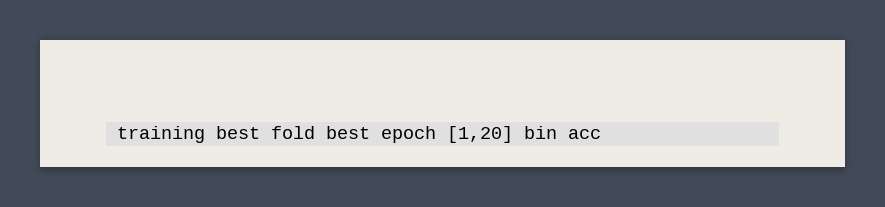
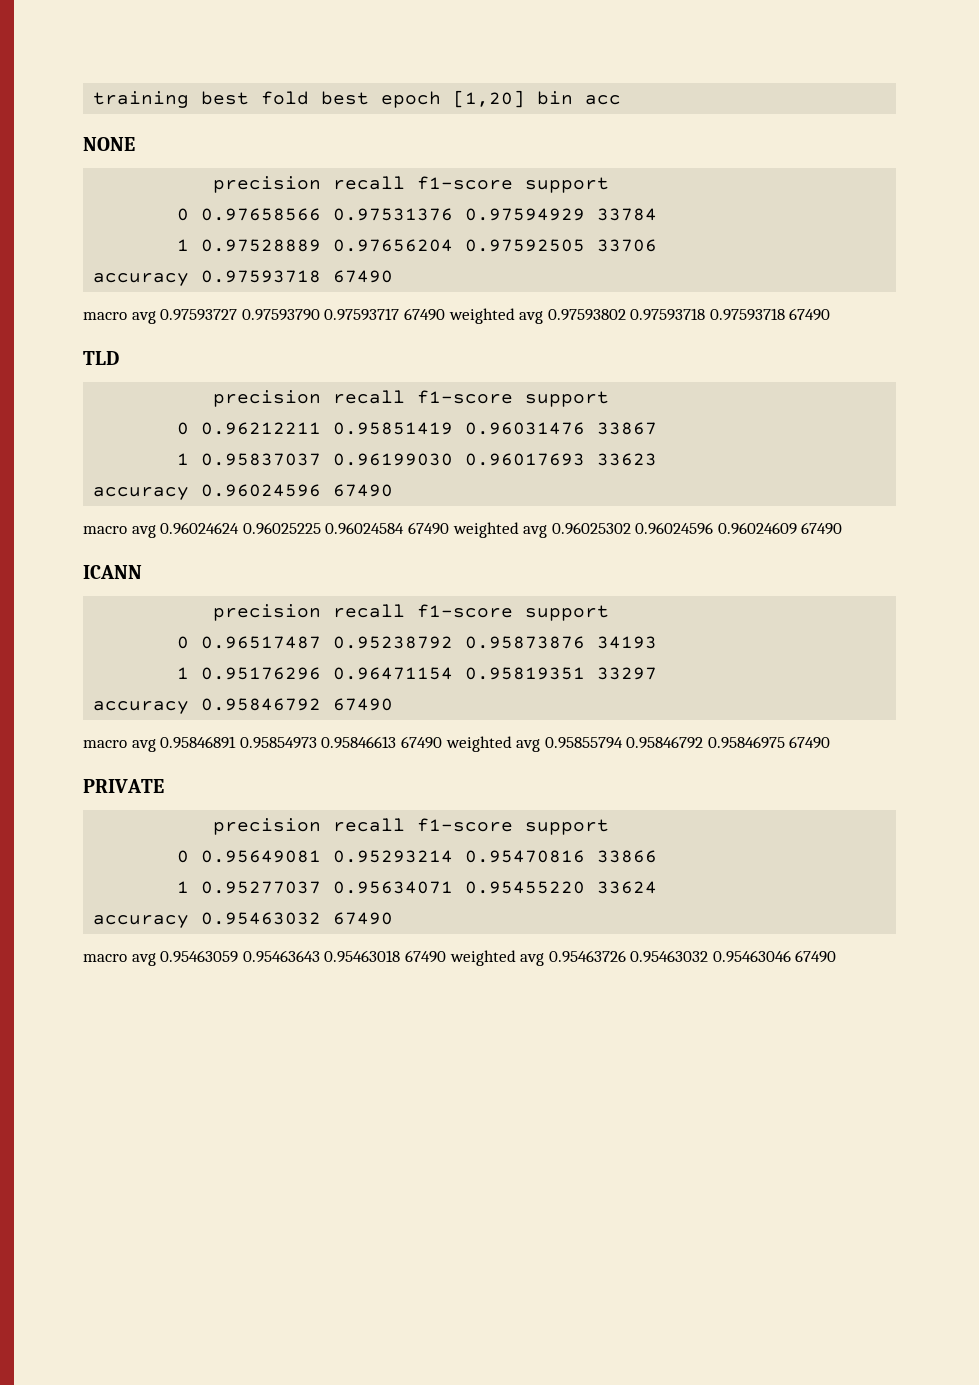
+ NONE
+ precision recall f1-score support
+ 0 0.97658566 0.97531376 0.97594929 33784
+ 1 0.97528889 0.97656204 0.97592505 33706
+ accuracy 0.97593718 67490
+ macro avg 0.97593727 0.97593790 0.97593717 67490 weighted avg 0.97593802 0.97593718 0.97593718 67490
+ TLD
+ precision recall f1-score support
+ 0 0.96212211 0.95851419 0.96031476 33867
+ 1 0.95837037 0.96199030 0.96017693 33623
+ accuracy 0.96024596 67490
+ macro avg 0.96024624 0.96025225 0.96024584 67490 weighted avg 0.96025302 0.96024596 0.96024609 67490
+ ICANN
+ precision recall f1-score support
+ 0 0.96517487 0.95238792 0.95873876 34193
+ 1 0.95176296 0.96471154 0.95819351 33297
+ accuracy 0.95846792 67490
+ macro avg 0.95846891 0.95854973 0.95846613 67490 weighted avg 0.95855794 0.95846792 0.95846975 67490
+ PRIVATE
+ precision recall f1-score support
+ 0 0.95649081 0.95293214 0.95470816 33866
+ 1 0.95277037 0.95634071 0.95455220 33624
+ accuracy 0.95463032 67490
+ macro avg 0.95463059 0.95463643 0.95463018 67490 weighted avg 0.95463726 0.95463032 0.95463046 67490

